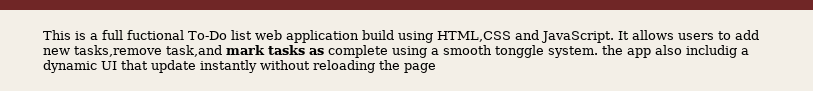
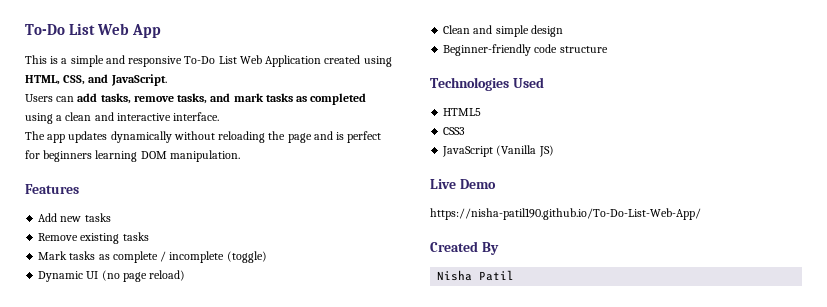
- This is a full fuctional To-Do list web application build using HTML,CSS and JavaScript. It allows users to add new tasks,remove task,and mark tasks as complete using a smooth tonggle system. the app also includig a dynamic UI that update instantly without reloading the page
+ To-Do List Web App
+ This is a simple and responsive To-Do List Web Application created using HTML, CSS, and JavaScript.
+ Users can add tasks, remove tasks, and mark tasks as completed using a clean and interactive interface.
+ The app updates dynamically without reloading the page and is perfect for beginners learning DOM manipulation.
+ Features
+ Add new tasks
+ Remove existing tasks
+ Mark tasks as complete / incomplete (toggle)
+ Dynamic UI (no page reload)
+ Clean and simple design
+ Beginner-friendly code structure
+ Technologies Used
+ HTML5
+ CSS3
+ JavaScript (Vanilla JS)
+ Live Demo
+ https://nisha-patil190.github.io/To-Do-List-Web-App/
+ Created By
+ Nisha Patil

